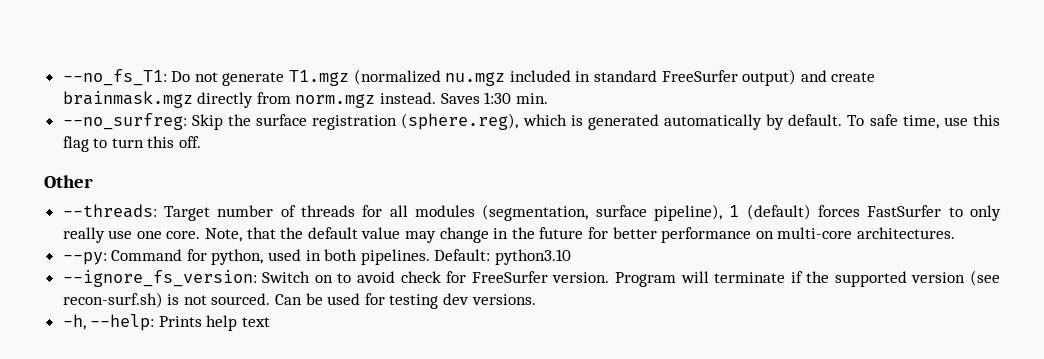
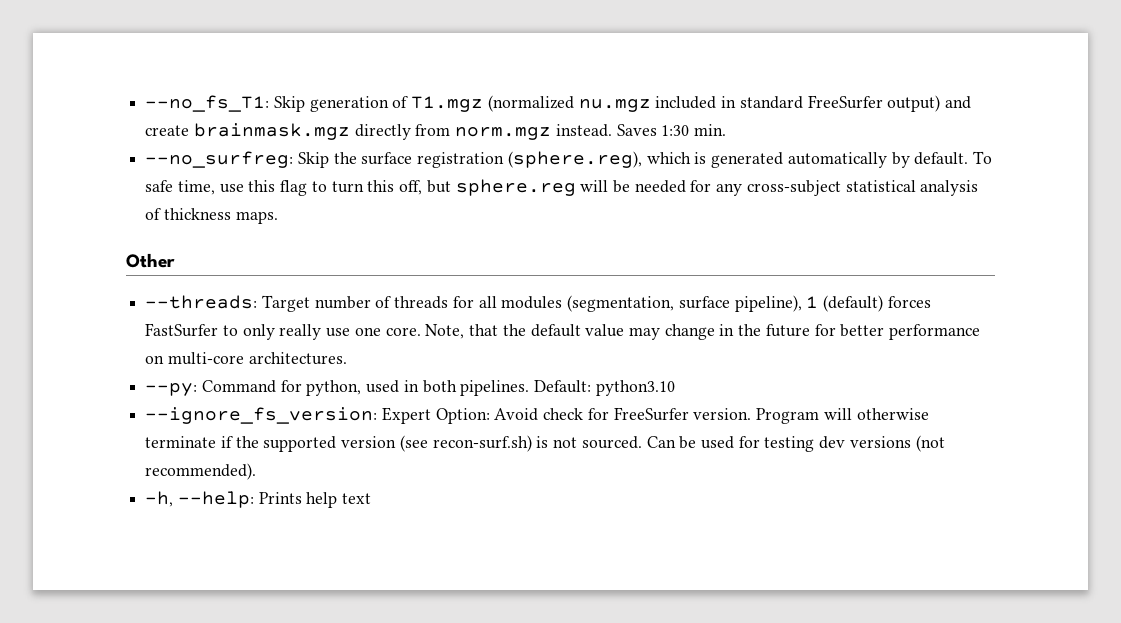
- --no_fs_T1: Do not generate T1.mgz (normalized nu.mgz included in standard FreeSurfer output) and create brainmask.mgz directly from norm.mgz instead.
+ --no_fs_T1: Skip generation of T1.mgz (normalized nu.mgz included in standard FreeSurfer output) and create brainmask.mgz directly from norm.mgz instead.
- To safe time, use this flag to turn this off.
+ To safe time, use this flag to turn this off, but sphere.reg will be needed for any cross-subject statistical analysis of thickness maps.
- --ignore_fs_version: Switch on to avoid check for FreeSurfer version.
+ --ignore_fs_version: Expert Option: Avoid check for FreeSurfer version.
- Program will terminate if the supported version (see recon-surf.sh) is not sourced.
+ Program will otherwise terminate if the supported version (see recon-surf.sh) is not sourced.
- Can be used for testing dev versions.
+ Can be used for testing dev versions (not recommended).

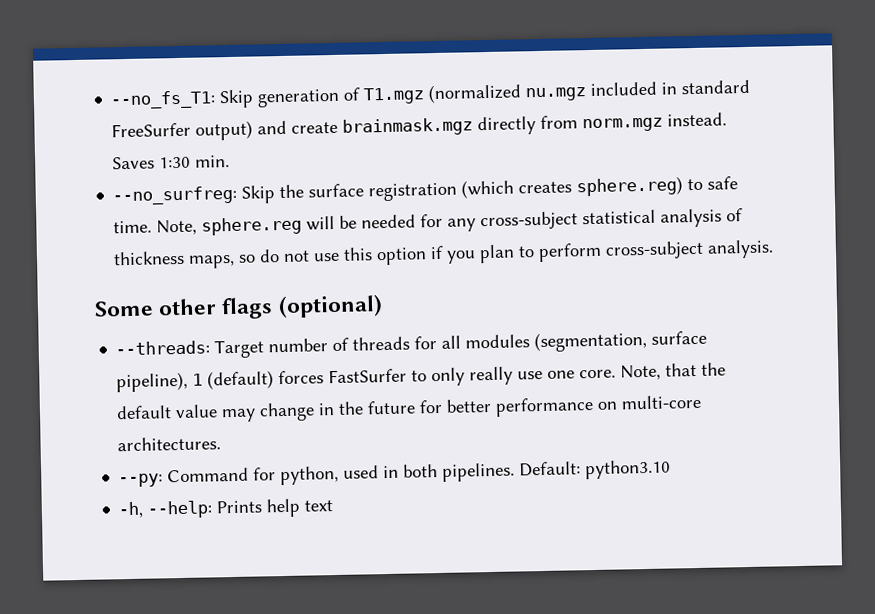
- --no_surfreg: Skip the surface registration (sphere.reg), which is generated automatically by default. To safe time, use this flag to turn this off, but sphere.reg will be needed for any cross-subject statistical analysis of thickness maps.
- Other
+ --no_surfreg: Skip the surface registration (which creates sphere.reg) to safe time. Note, sphere.reg will be needed for any cross-subject statistical analysis of thickness maps, so do not use this option if you plan to perform cross-subject analysis.
+ Some other flags (optional)
- --ignore_fs_version: Expert Option: Avoid check for FreeSurfer version. Program will otherwise terminate if the supported version (see recon-surf.sh) is not sourced. Can be used for testing dev versions (not recommended).

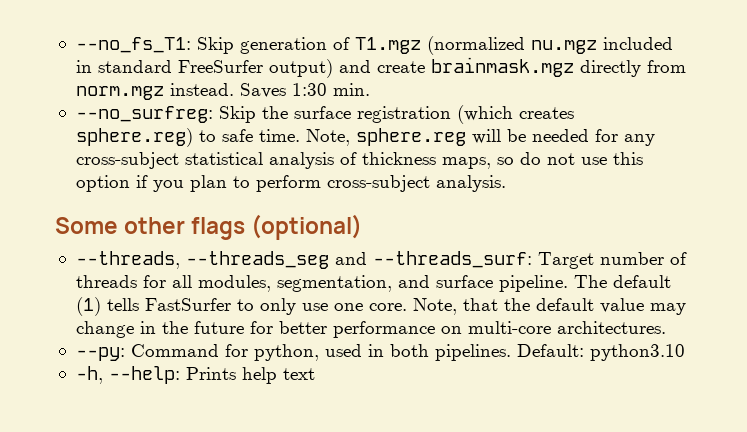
- --threads: Target number of threads for all modules (segmentation, surface pipeline), 1 (default) forces FastSurfer to only really use one core.
+ --threads, --threads_seg and --threads_surf: Target number of threads for all modules, segmentation, and surface pipeline. The default (1) tells FastSurfer to only use one core.

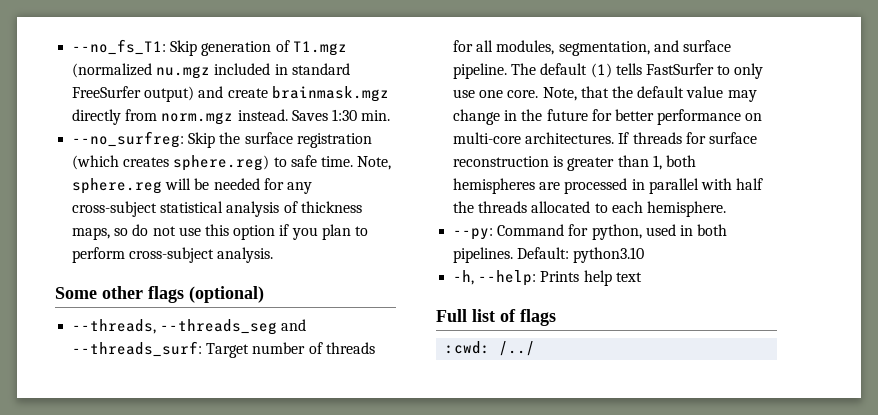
+ If threads for surface reconstruction is greater than 1, both hemispheres are processed in parallel with half the threads allocated to each hemisphere.
+ Full list of flags
+ :cwd: /../

